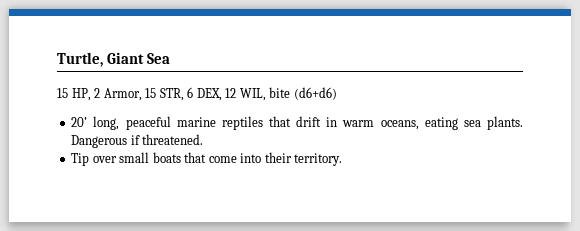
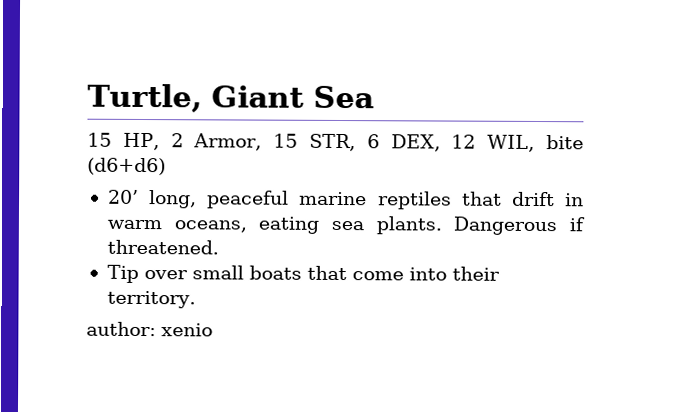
+ author: xenio

